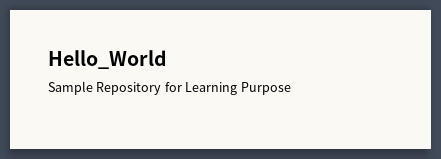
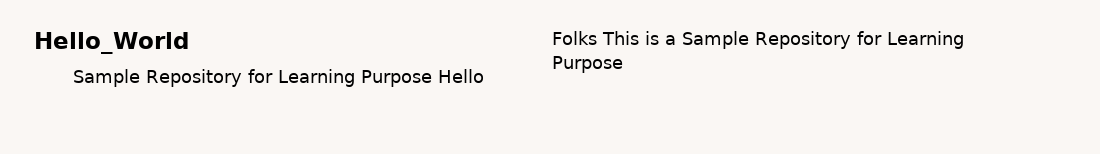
- Sample Repository for Learning Purpose
+ Sample Repository for Learning Purpose Hello Folks This is a Sample Repository for Learning Purpose

